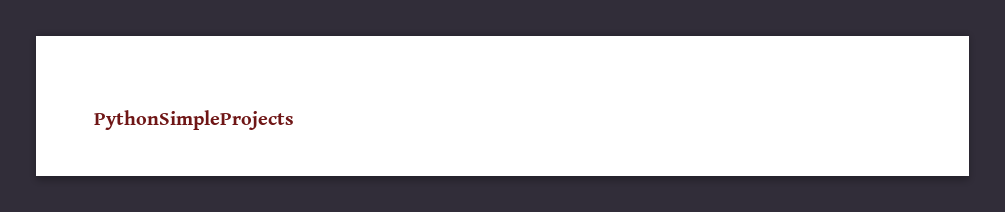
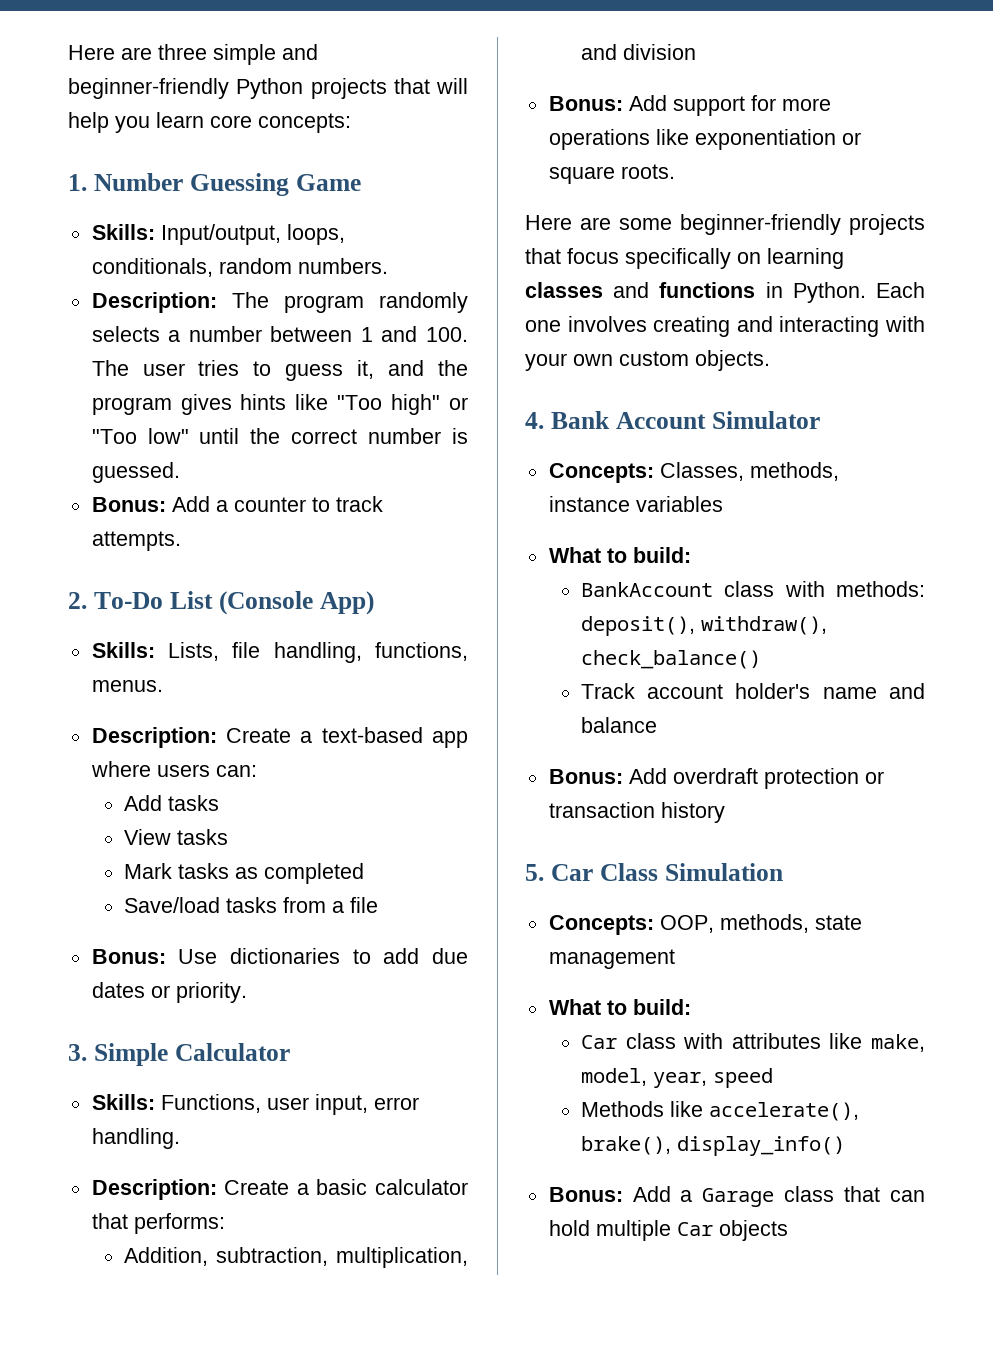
- PythonSimpleProjects
+ Here are three simple and beginner-friendly Python projects that will help you learn core concepts:
+ 1. Number Guessing Game
+ Skills: Input/output, loops, conditionals, random numbers.
+ Description: The program randomly selects a number between 1 and 100. The user tries to guess it, and the program gives hints like "Too high" or "Too low" until the correct number is guessed.
+ Bonus: Add a counter to track attempts.
+ 2. To-Do List (Console App)
+ Skills: Lists, file handling, functions, menus.
+ Description: Create a text-based app where users can:
+ Add tasks
+ View tasks
+ Mark tasks as completed
+ Save/load tasks from a file
+ Bonus: Use dictionaries to add due dates or priority.
+ 3. Simple Calculator
+ Skills: Functions, user input, error handling.
+ Description: Create a basic calculator that performs:
+ Addition, subtraction, multiplication, and division
+ Bonus: Add support for more operations like exponentiation or square roots.
+ Here are some beginner-friendly projects that focus specifically on learning classes and functions in Python. Each one involves creating and interacting with your own custom objects.
+ 4. Bank Account Simulator
+ Concepts: Classes, methods, instance variables
+ What to build:
+ BankAccount class with methods: deposit(), withdraw(), check_balance()
+ Track account holder's name and balance
+ Bonus: Add overdraft protection or transaction history
+ 5. Car Class Simulation
+ Concepts: OOP, methods, state management
+ What to build:
+ Car class with attributes like make, model, year, speed
+ Methods like accelerate(), brake(), display_info()
+ Bonus: Add a Garage class that can hold multiple Car objects

